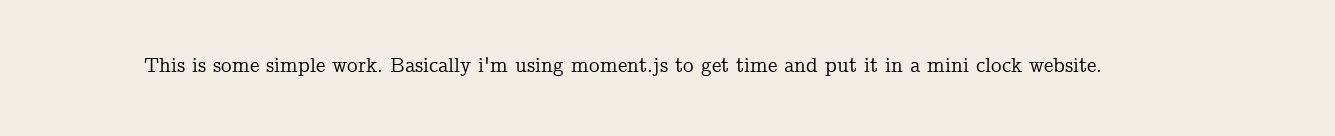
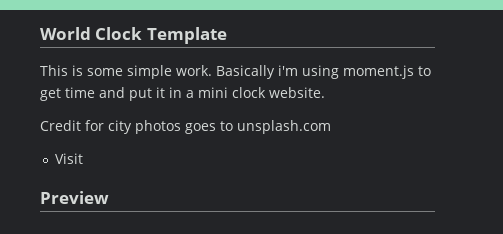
+ World Clock Template
+ Credit for city photos goes to unsplash.com
+ Visit
+ Preview

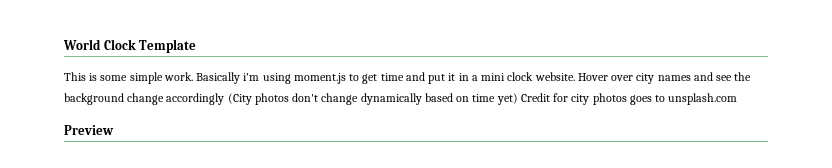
- Basically i'm using moment.js to get time and put it in a mini clock website.
- Credit for city photos goes to unsplash.com
+ Basically i'm using moment.js to get time and put it in a mini clock website. Hover over city names and see the background change accordingly (City photos don't change dynamically based on time yet) Credit for city photos goes to unsplash.com
- Visit

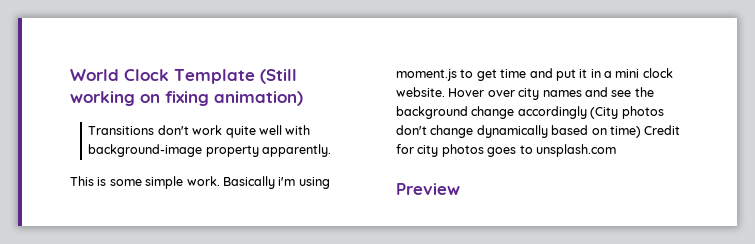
- World Clock Template
+ World Clock Template (Still working on fixing animation)
+ Transitions don't work quite well with background-image property apparently.
- Hover over city names and see the background change accordingly (City photos don't change dynamically based on time yet) Credit for city photos goes to unsplash.com
+ Hover over city names and see the background change accordingly (City photos don't change dynamically based on time) Credit for city photos goes to unsplash.com

